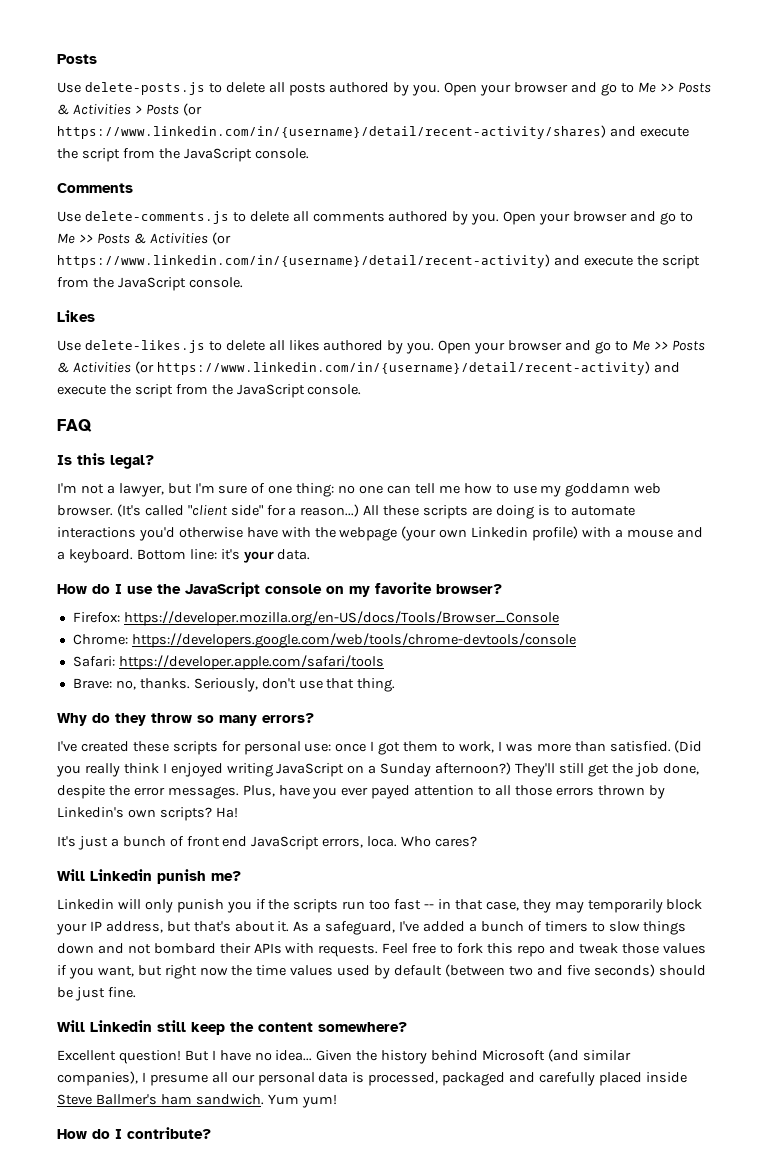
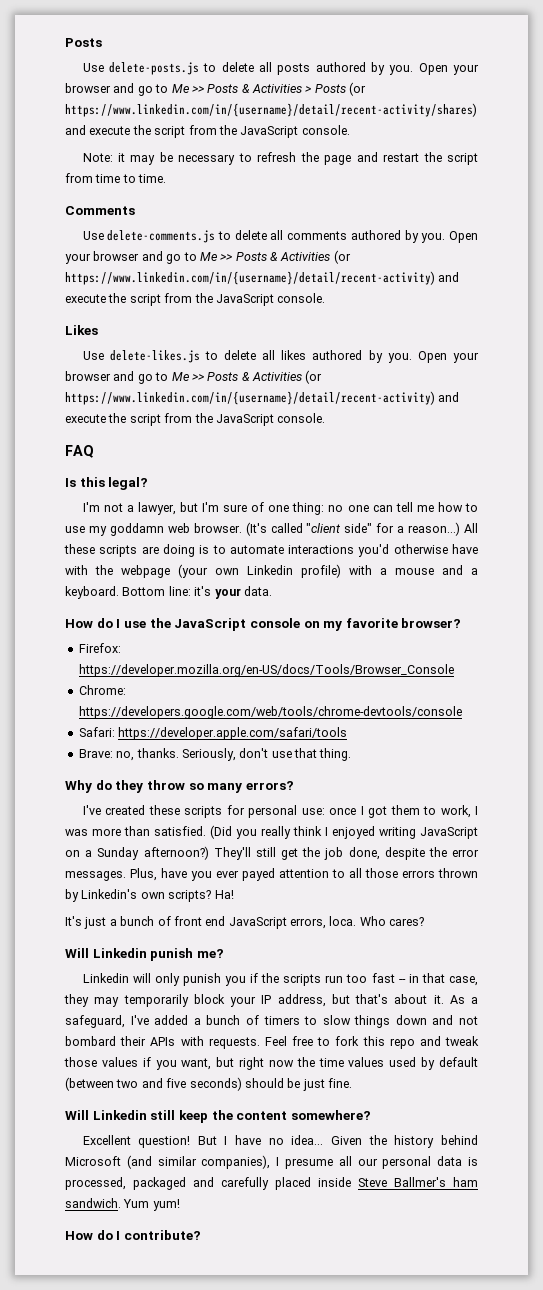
+ Note: it may be necessary to refresh the page and restart the script from time to time.

